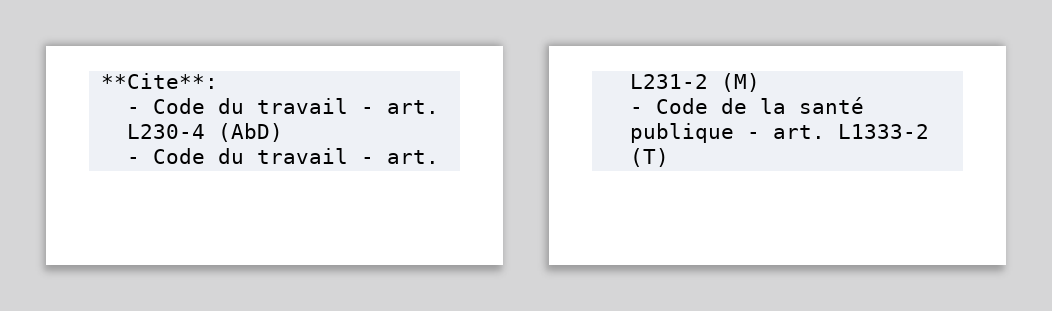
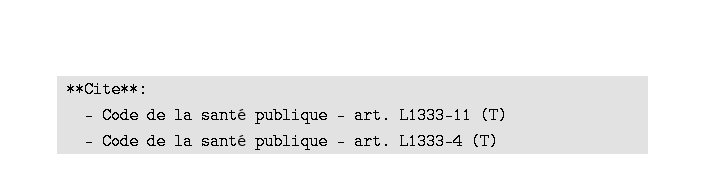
- - Code du travail - art. L230-4 (AbD)
- - Code du travail - art. L231-2 (M)
- - Code de la santé publique - art. L1333-2 (T)
+ - Code de la santé publique - art. L1333-11 (T)
+ - Code de la santé publique - art. L1333-4 (T)

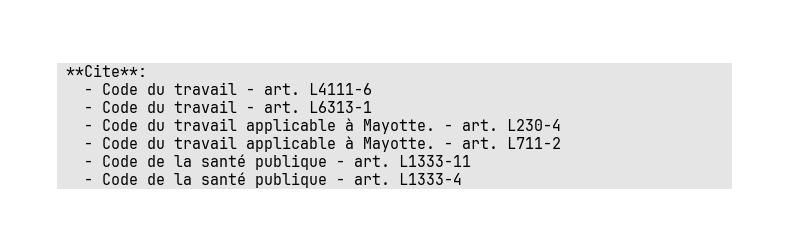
+ - Code du travail - art. L4111-6
+ - Code du travail - art. L6313-1
+ - Code du travail applicable à Mayotte. - art. L230-4
+ - Code du travail applicable à Mayotte. - art. L711-2
- - Code de la santé publique - art. L1333-11 (T)
+ - Code de la santé publique - art. L1333-11
- - Code de la santé publique - art. L1333-4 (T)
+ - Code de la santé publique - art. L1333-4

